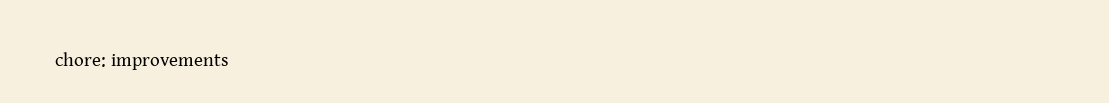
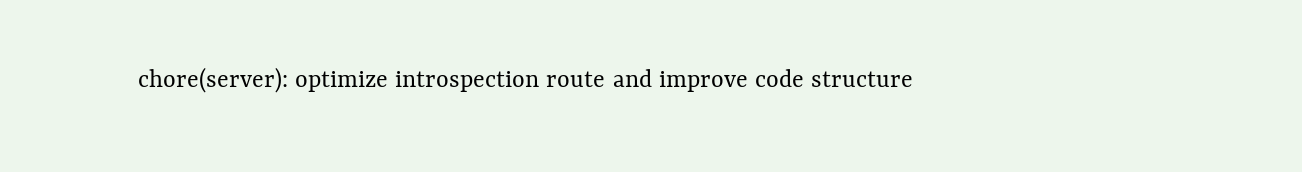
- chore: improvements
+ chore(server): optimize introspection route and improve code structure

